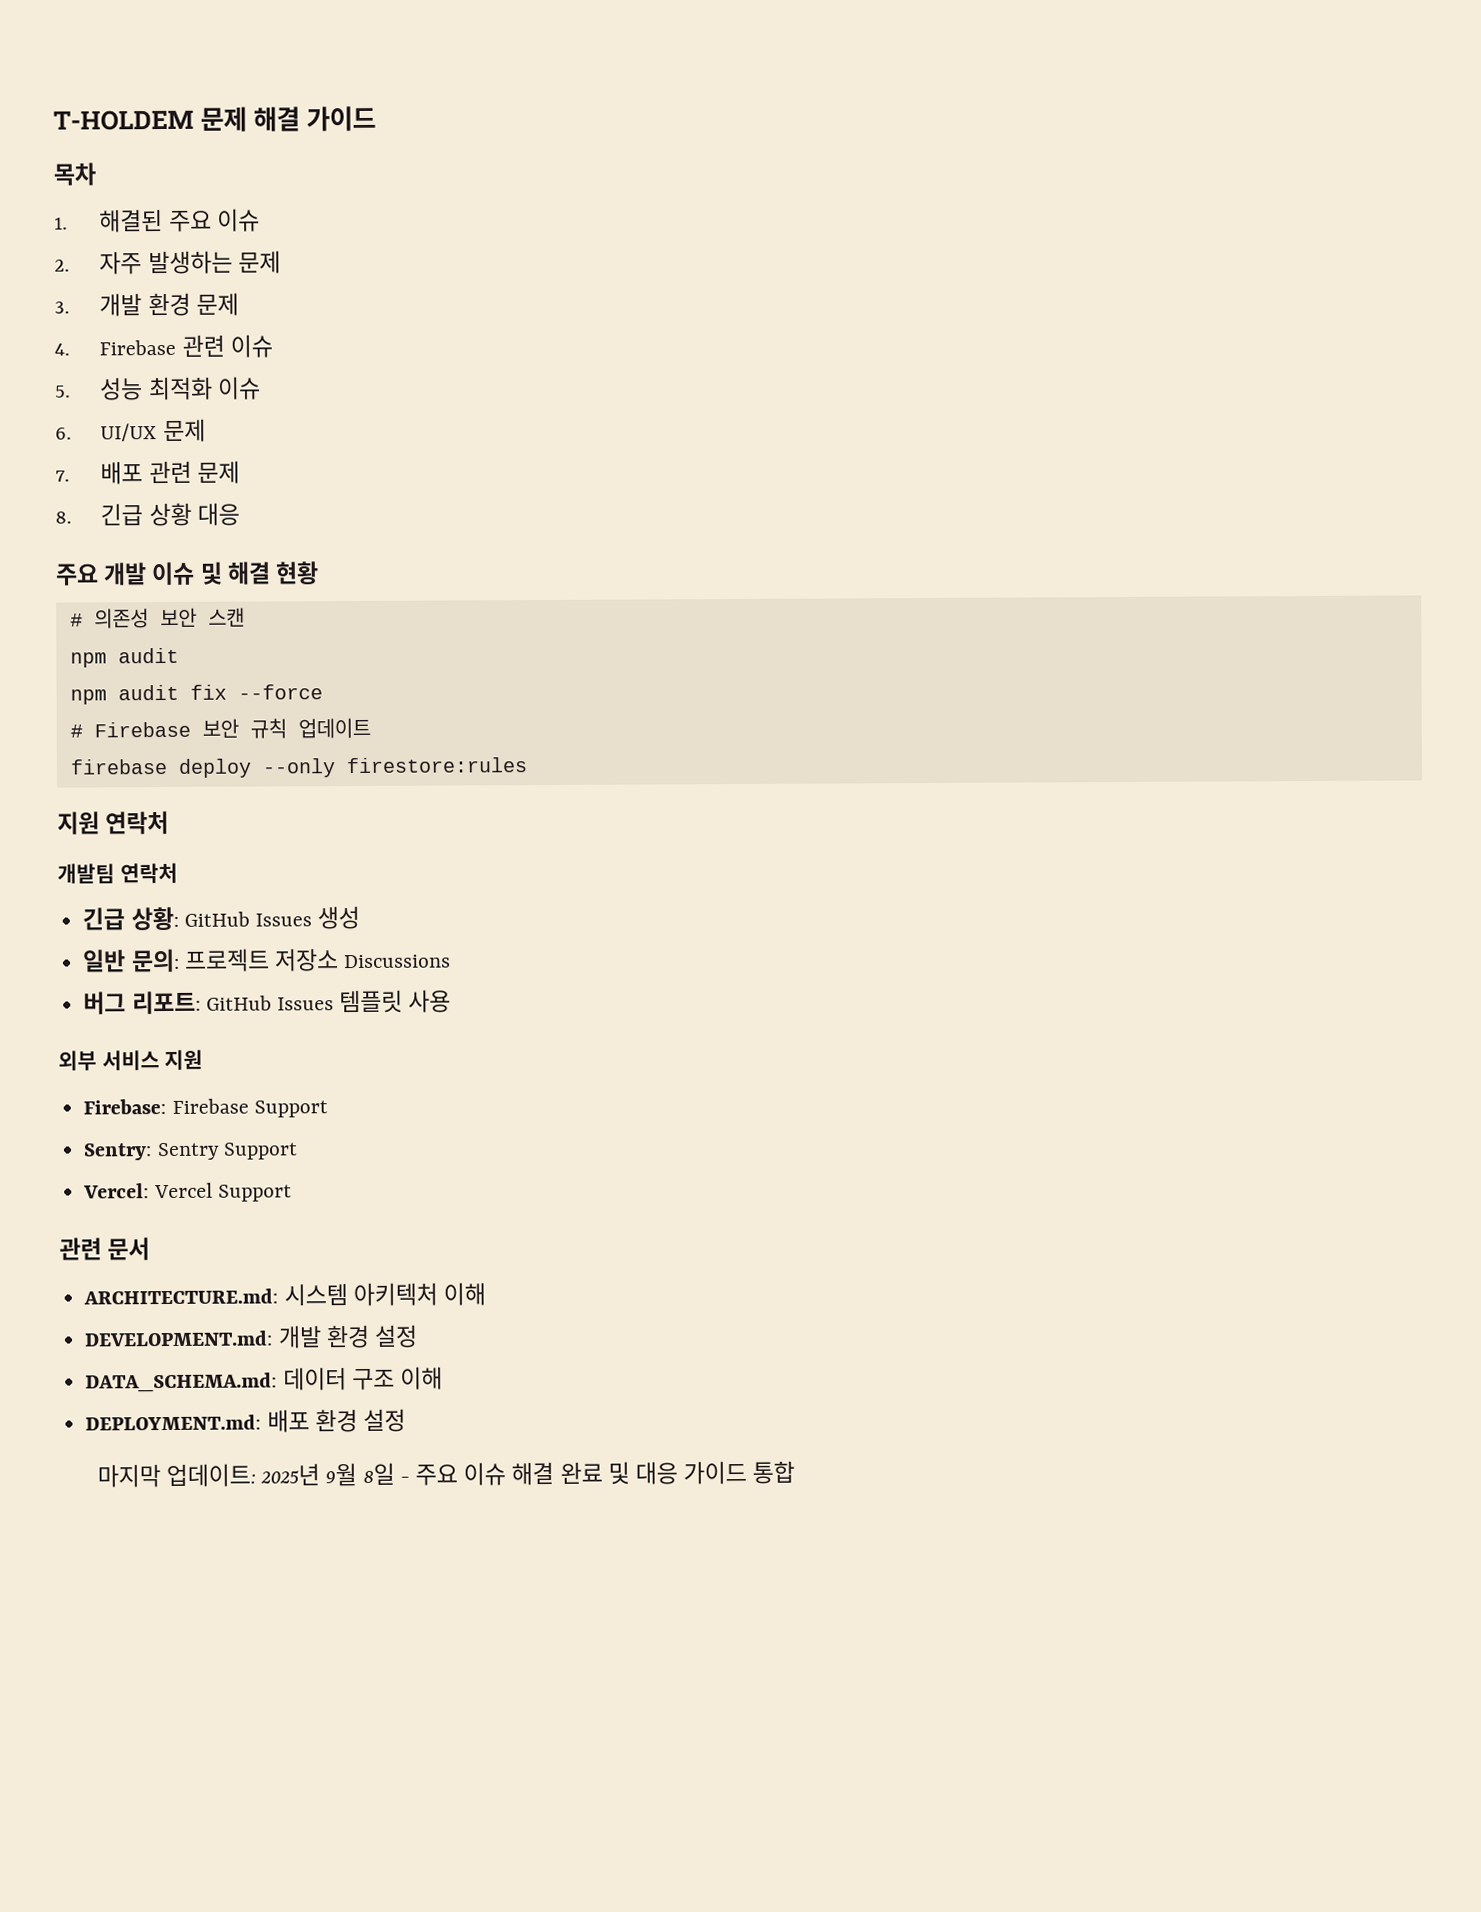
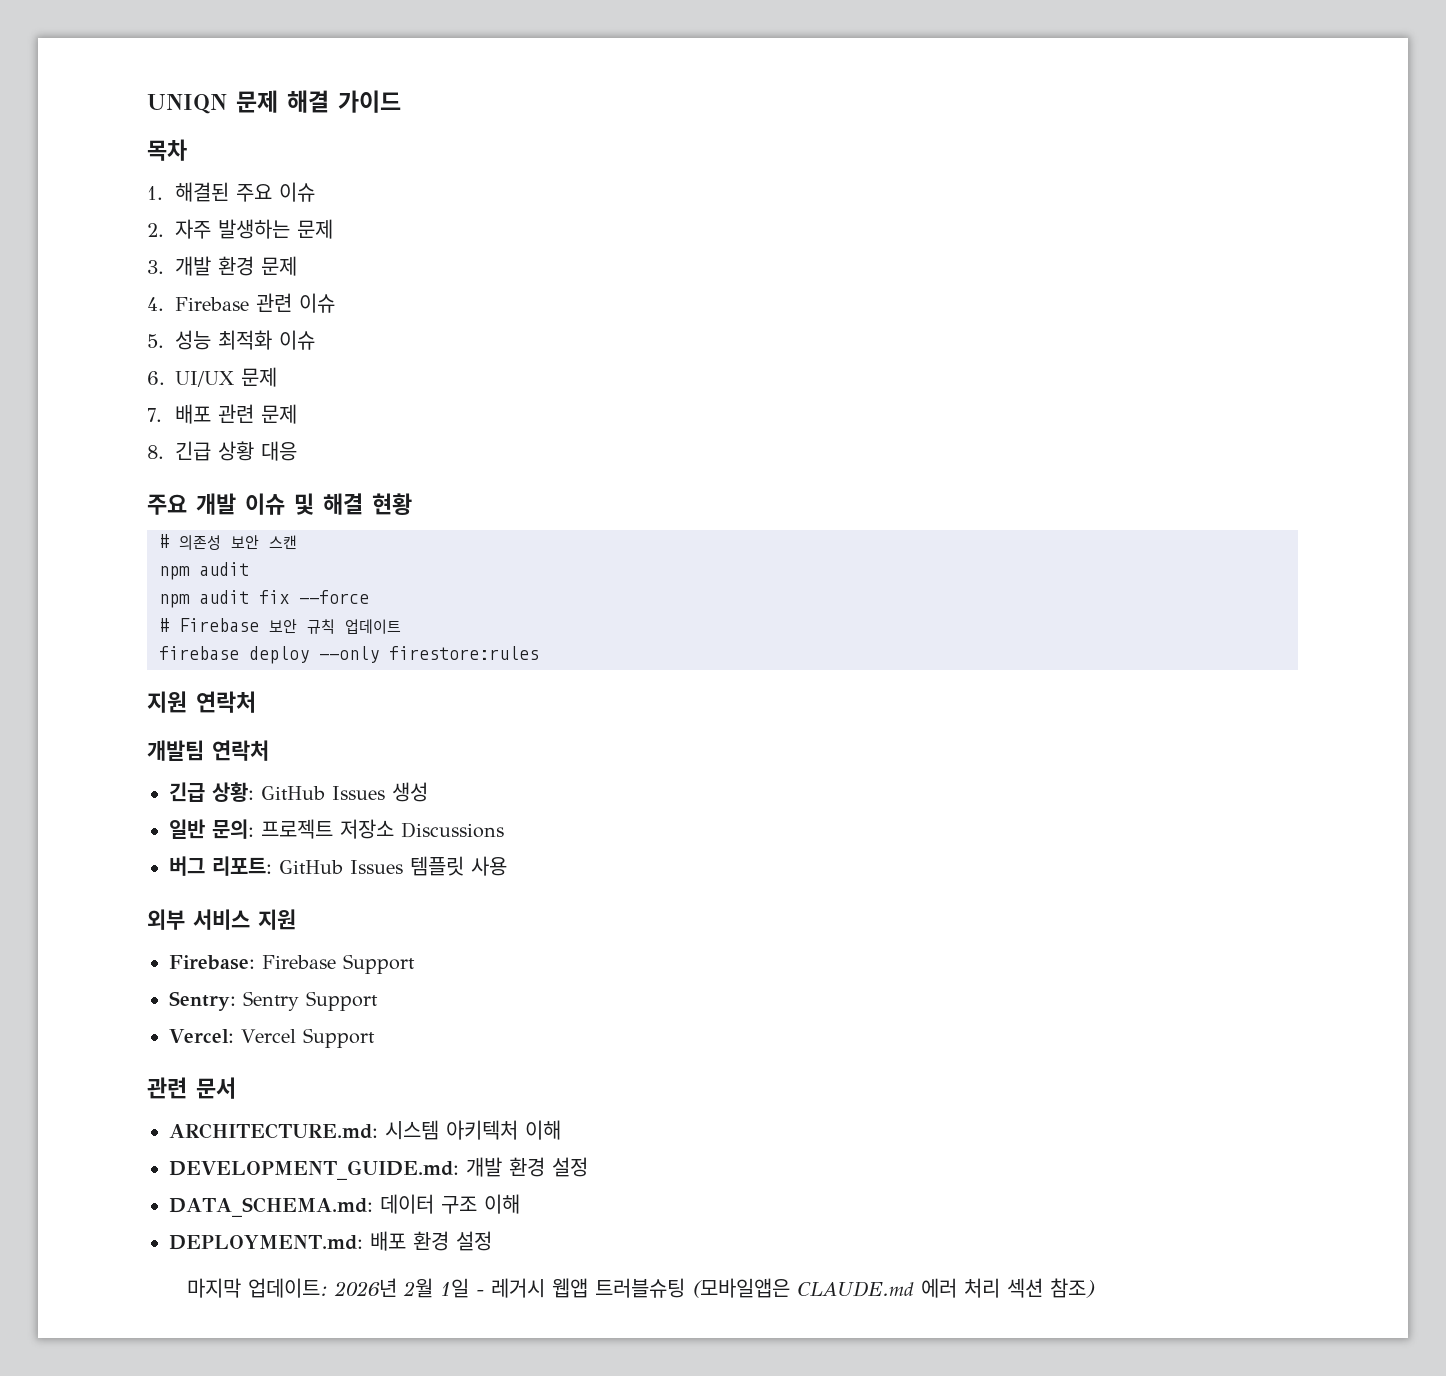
- T-HOLDEM 문제 해결 가이드
+ UNIQN 문제 해결 가이드
- DEVELOPMENT.md: 개발 환경 설정
+ DEVELOPMENT_GUIDE.md: 개발 환경 설정
- 마지막 업데이트: 2025년 9월 8일 - 주요 이슈 해결 완료 및 대응 가이드 통합
+ 마지막 업데이트: 2026년 2월 1일 - 레거시 웹앱 트러블슈팅 (모바일앱은 CLAUDE.md 에러 처리 섹션 참조)

